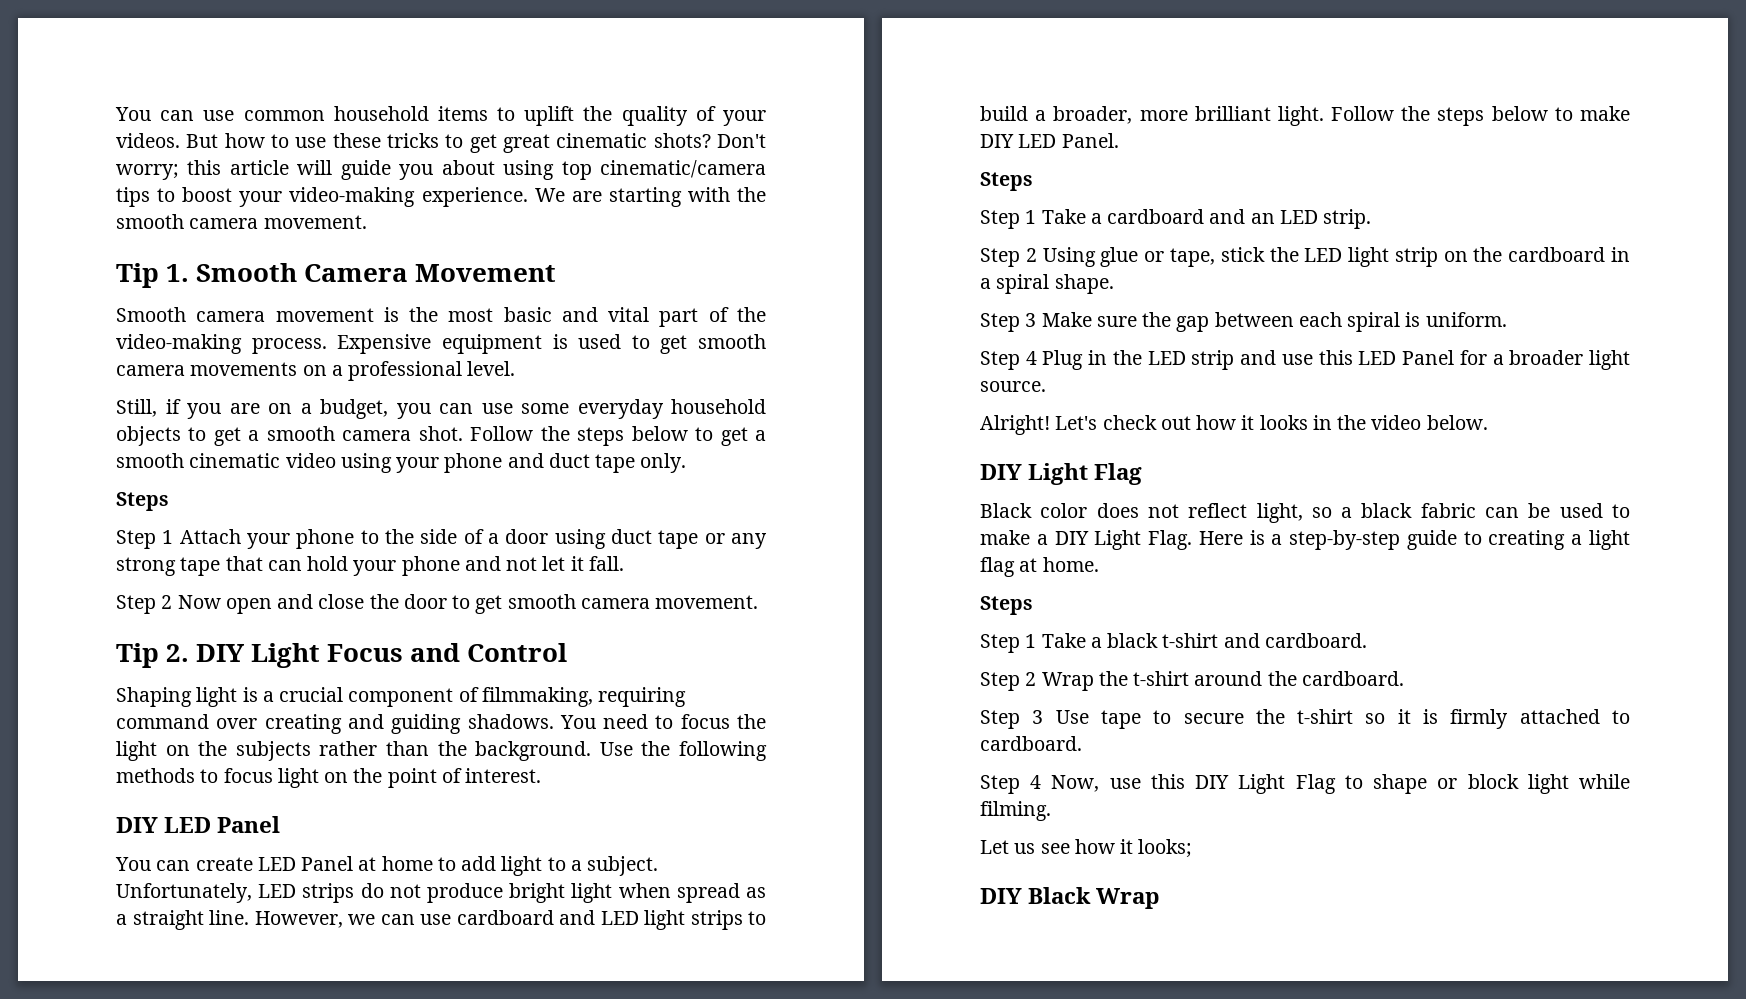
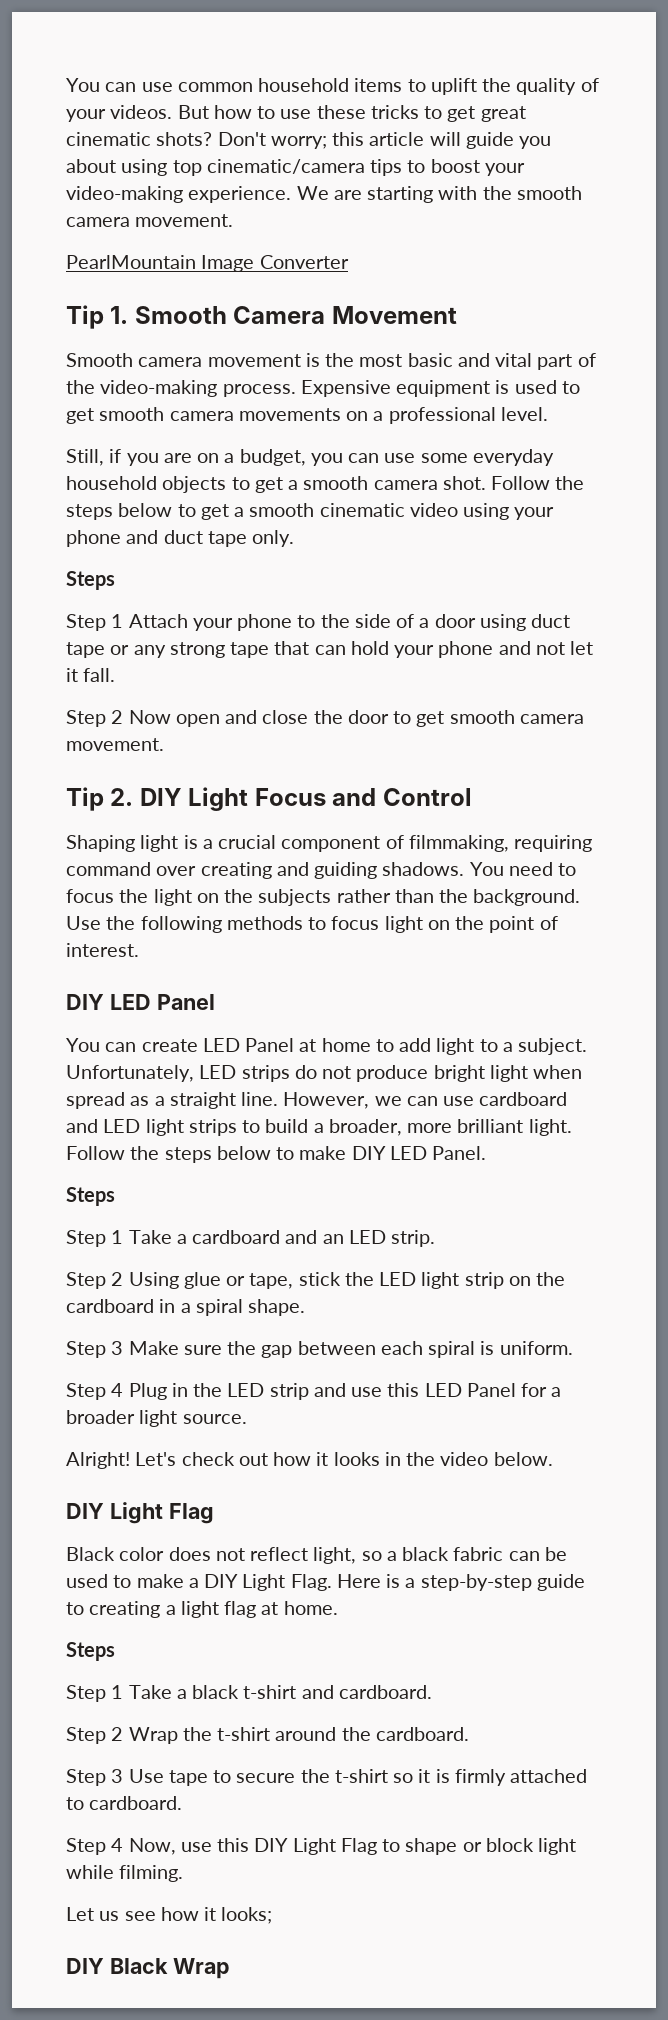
+ PearlMountain Image Converter

